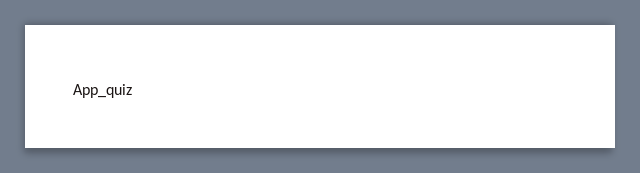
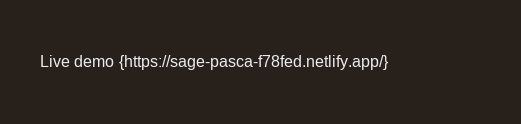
- App_quiz
+ Live demo {https://sage-pasca-f78fed.netlify.app/}

